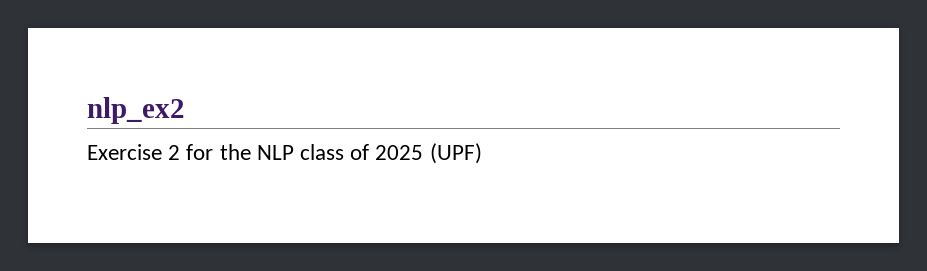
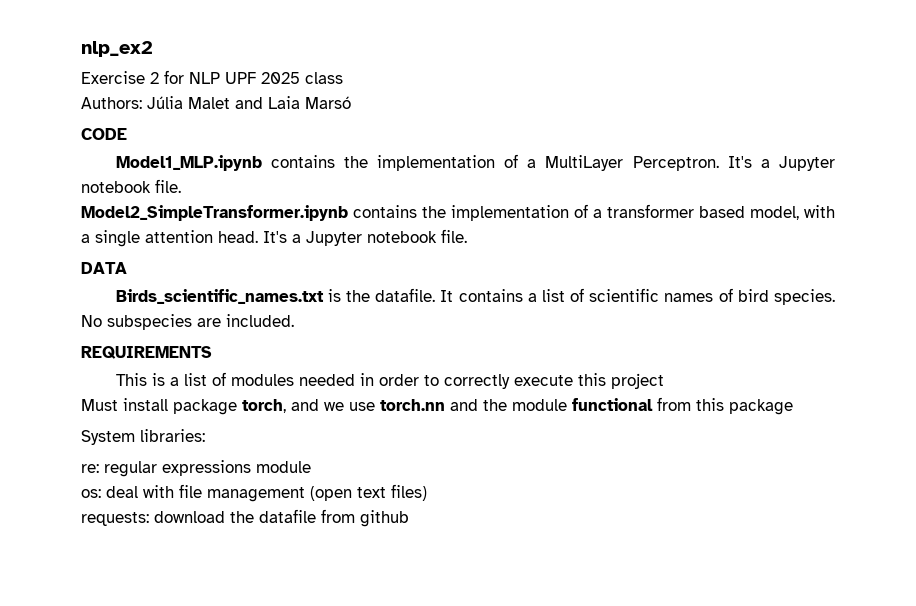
- Exercise 2 for the NLP class of 2025 (UPF)
+ Exercise 2 for NLP UPF 2025 class
+ Authors: Júlia Malet and Laia Marsó
+ CODE
+ Model1_MLP.ipynb contains the implementation of a MultiLayer Perceptron. It's a Jupyter notebook file.
+ Model2_SimpleTransformer.ipynb contains the implementation of a transformer based model, with a single attention head. It's a Jupyter notebook file.
+ DATA
+ Birds_scientific_names.txt is the datafile. It contains a list of scientific names of bird species. No subspecies are included.
+ REQUIREMENTS
+ This is a list of modules needed in order to correctly execute this project
+ Must install package torch, and we use torch.nn and the module functional from this package
+ System libraries:
+ re: regular expressions module
+ os: deal with file management (open text files)
+ requests: download the datafile from github

